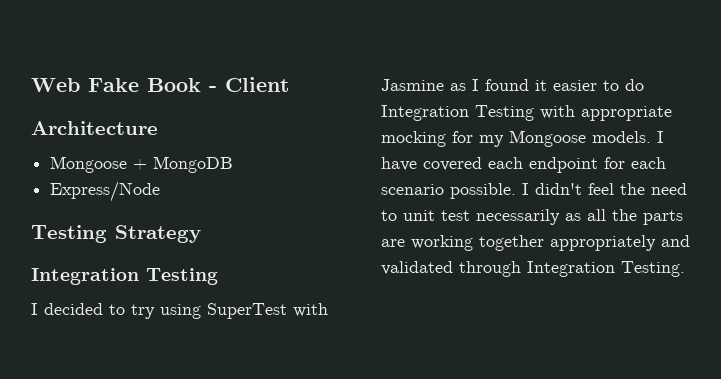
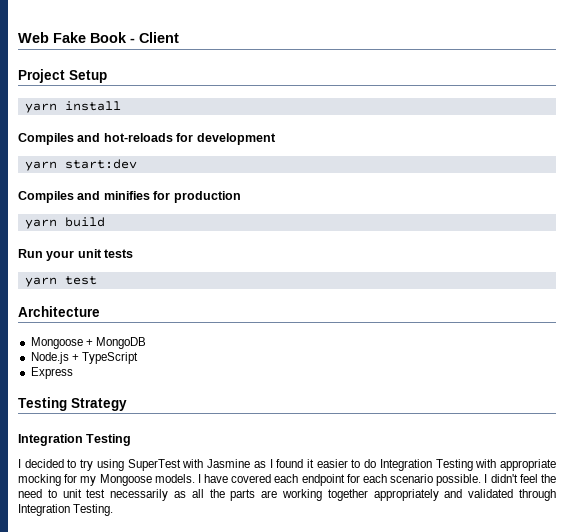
+ Project Setup
+ yarn install
+ Compiles and hot-reloads for development
+ yarn start:dev
+ Compiles and minifies for production
+ yarn build
+ Run your unit tests
+ yarn test
- Express/Node
+ Node.js + TypeScript
+ Express

